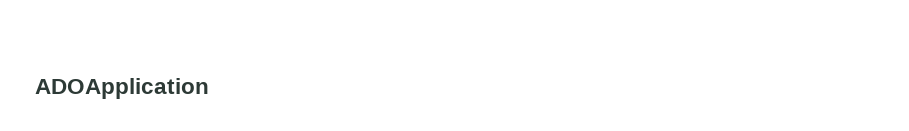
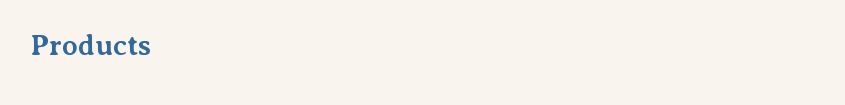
- ADOApplication
+ Products

